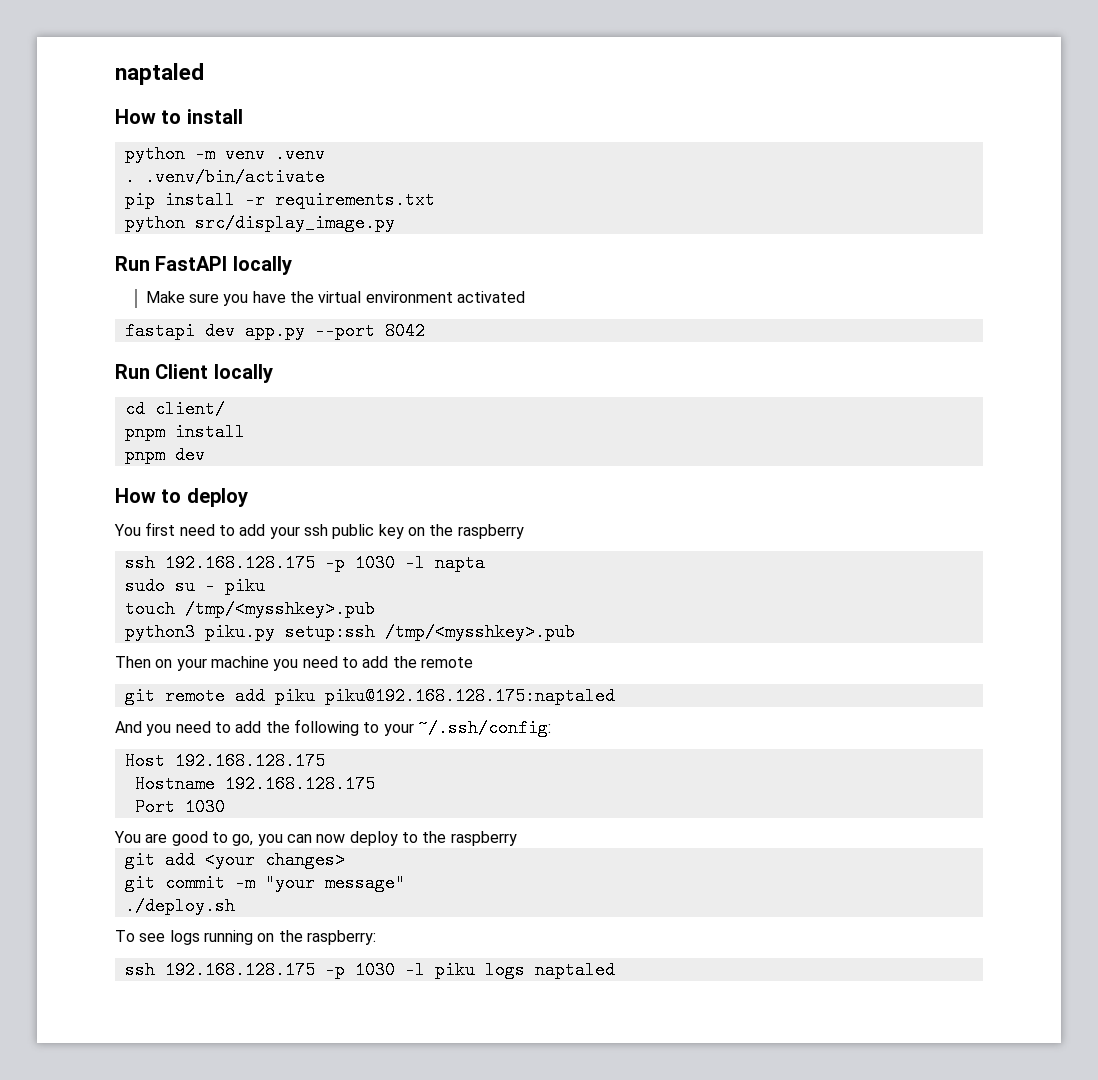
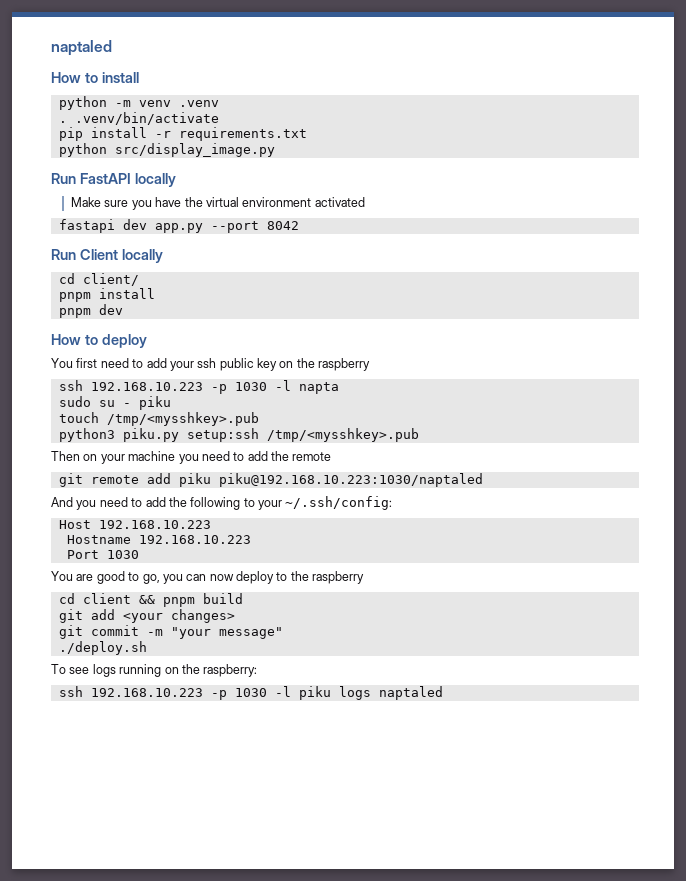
- ssh 192.168.128.175 -p 1030 -l napta
+ ssh 192.168.10.223 -p 1030 -l napta
- git remote add piku piku@192.168.128.175:naptaled
+ git remote add piku piku@192.168.10.223:1030/naptaled
- Host 192.168.128.175
+ Host 192.168.10.223
- Hostname 192.168.128.175
+ Hostname 192.168.10.223
+ cd client && pnpm build
- ssh 192.168.128.175 -p 1030 -l piku logs naptaled
+ ssh 192.168.10.223 -p 1030 -l piku logs naptaled

